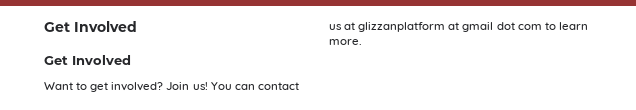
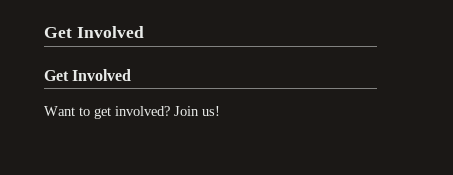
- You can contact us at glizzanplatform at gmail dot com to learn more.

